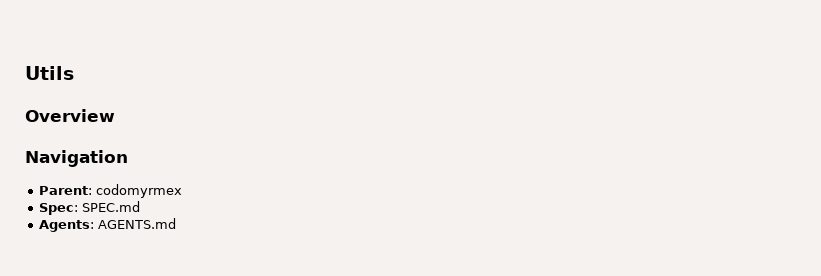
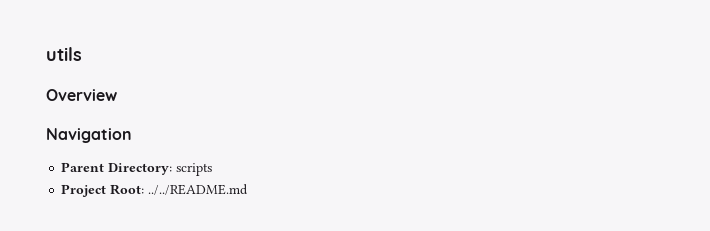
- Utils
+ utils
- Parent: codomyrmex
- Spec: SPEC.md
- Agents: AGENTS.md
+ Parent Directory: scripts
+ Project Root: ../../README.md

